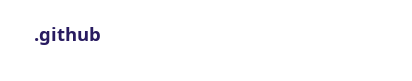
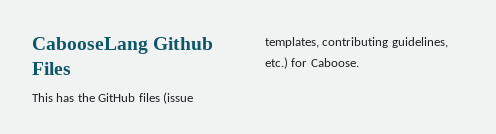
- .github
+ CabooseLang Github Files
+ This has the GitHub files (issue templates, contributing guidelines, etc.) for Caboose.

